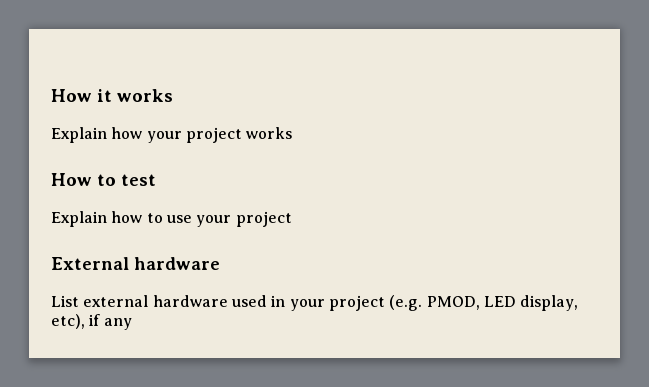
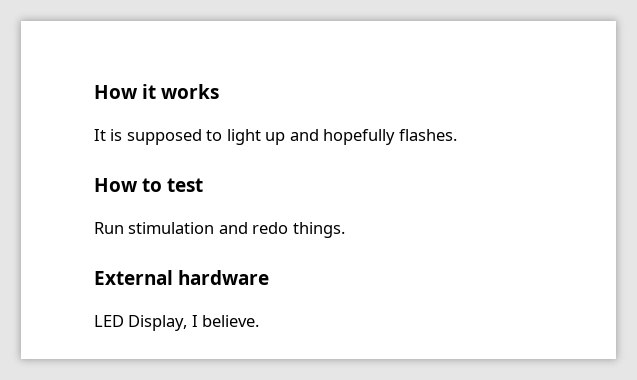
- Explain how your project works
+ It is supposed to light up and hopefully flashes.
  How to test
- Explain how to use your project
+ Run stimulation and redo things.
  External hardware
- List external hardware used in your project (e.g. PMOD, LED display, etc), if any
+ LED Display, I believe.

